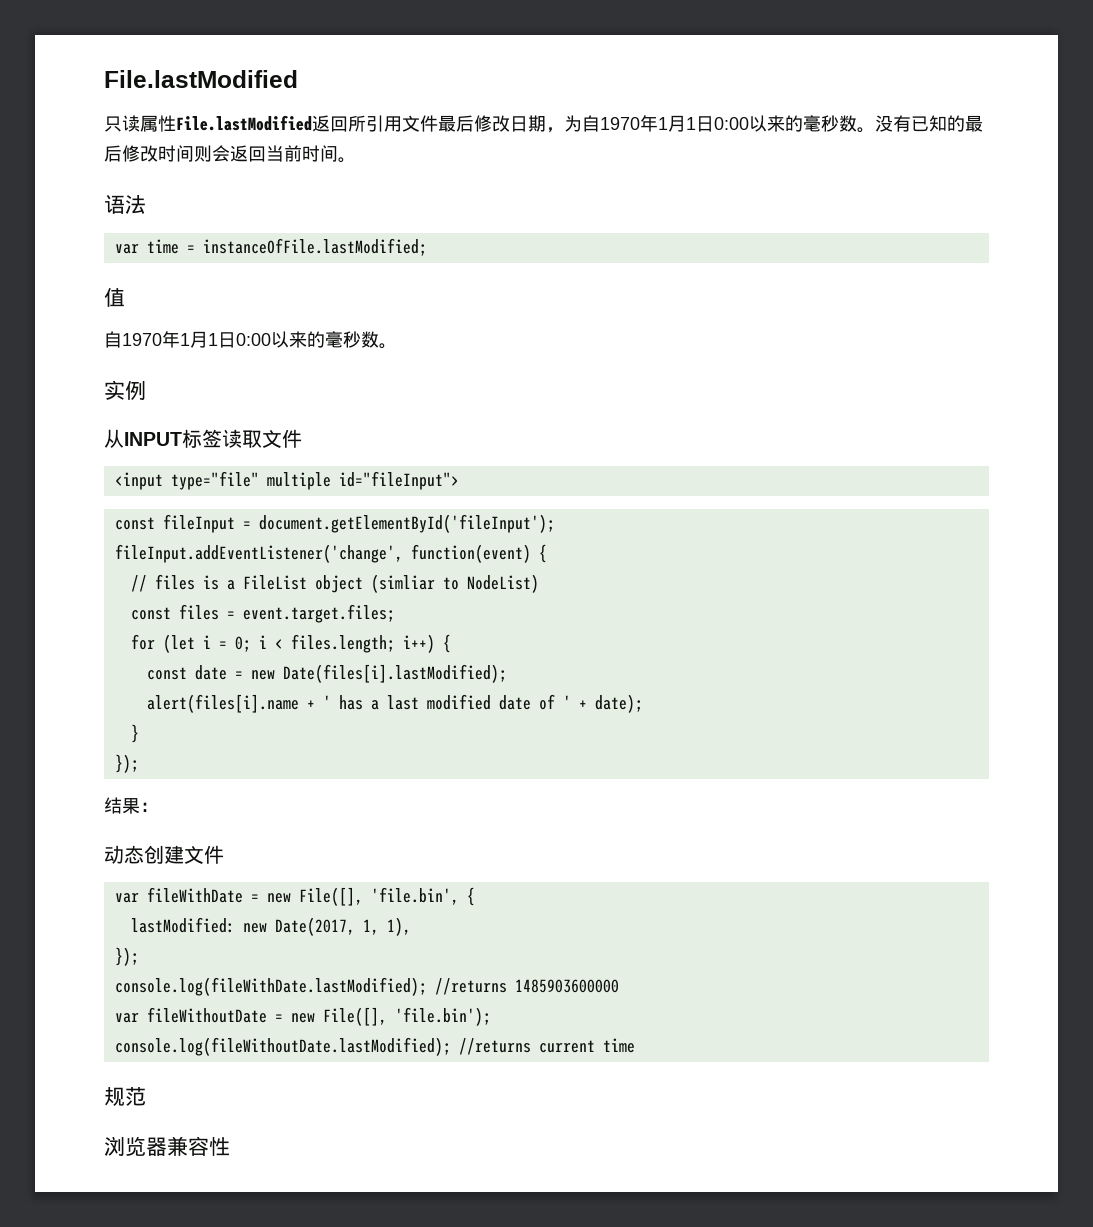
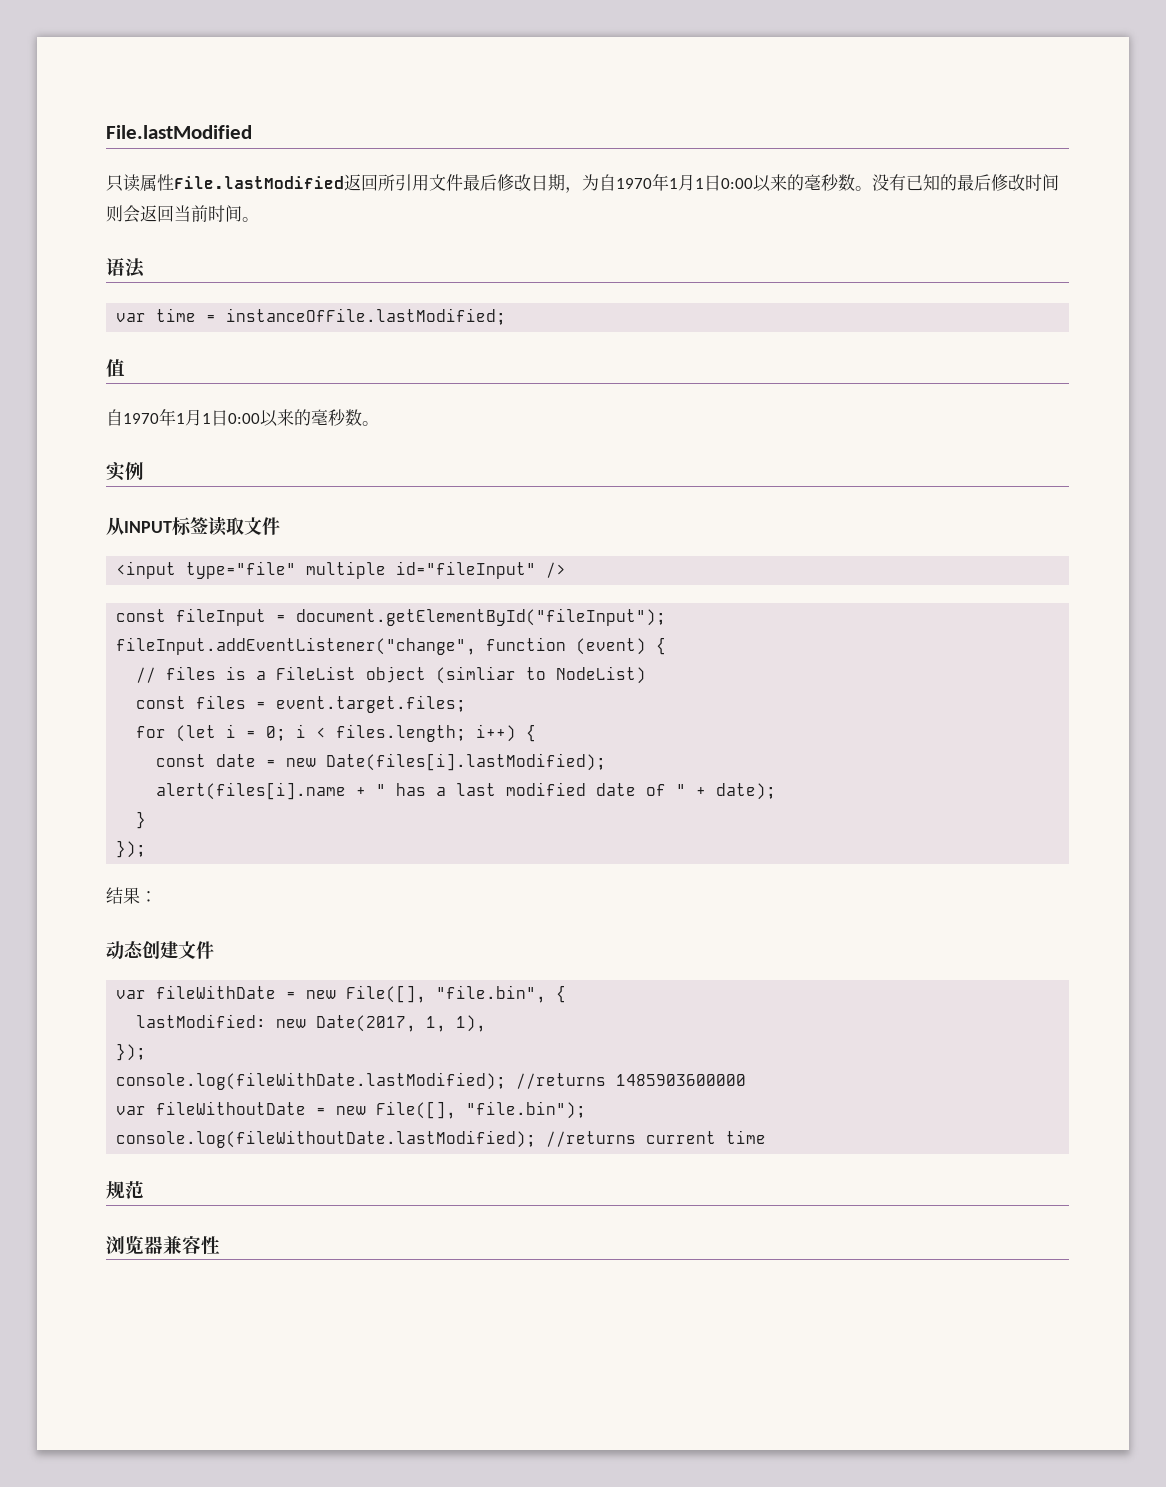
- <input type="file" multiple id="fileInput">
+ <input type="file" multiple id="fileInput" />
- const fileInput = document.getElementById('fileInput');
- fileInput.addEventListener('change', function(event) {
+ const fileInput = document.getElementById("fileInput");
+ fileInput.addEventListener("change", function (event) {
- alert(files[i].name + ' has a last modified date of ' + date);
+ alert(files[i].name + " has a last modified date of " + date);
- var fileWithDate = new File([], 'file.bin', {
+ var fileWithDate = new File([], "file.bin", {
- var fileWithoutDate = new File([], 'file.bin');
+ var fileWithoutDate = new File([], "file.bin");

